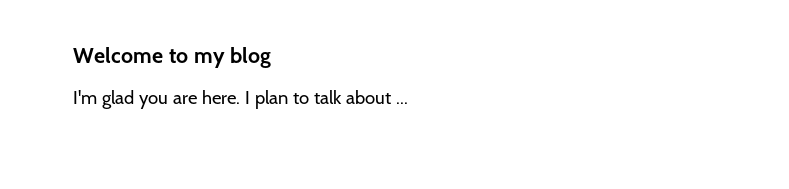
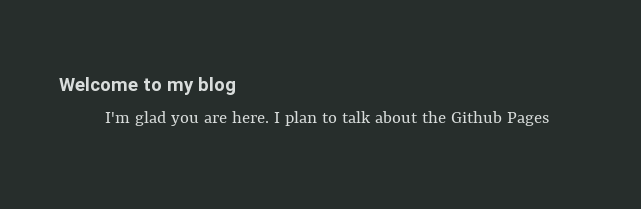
- I plan to talk about ...
+ I plan to talk about the Github Pages

